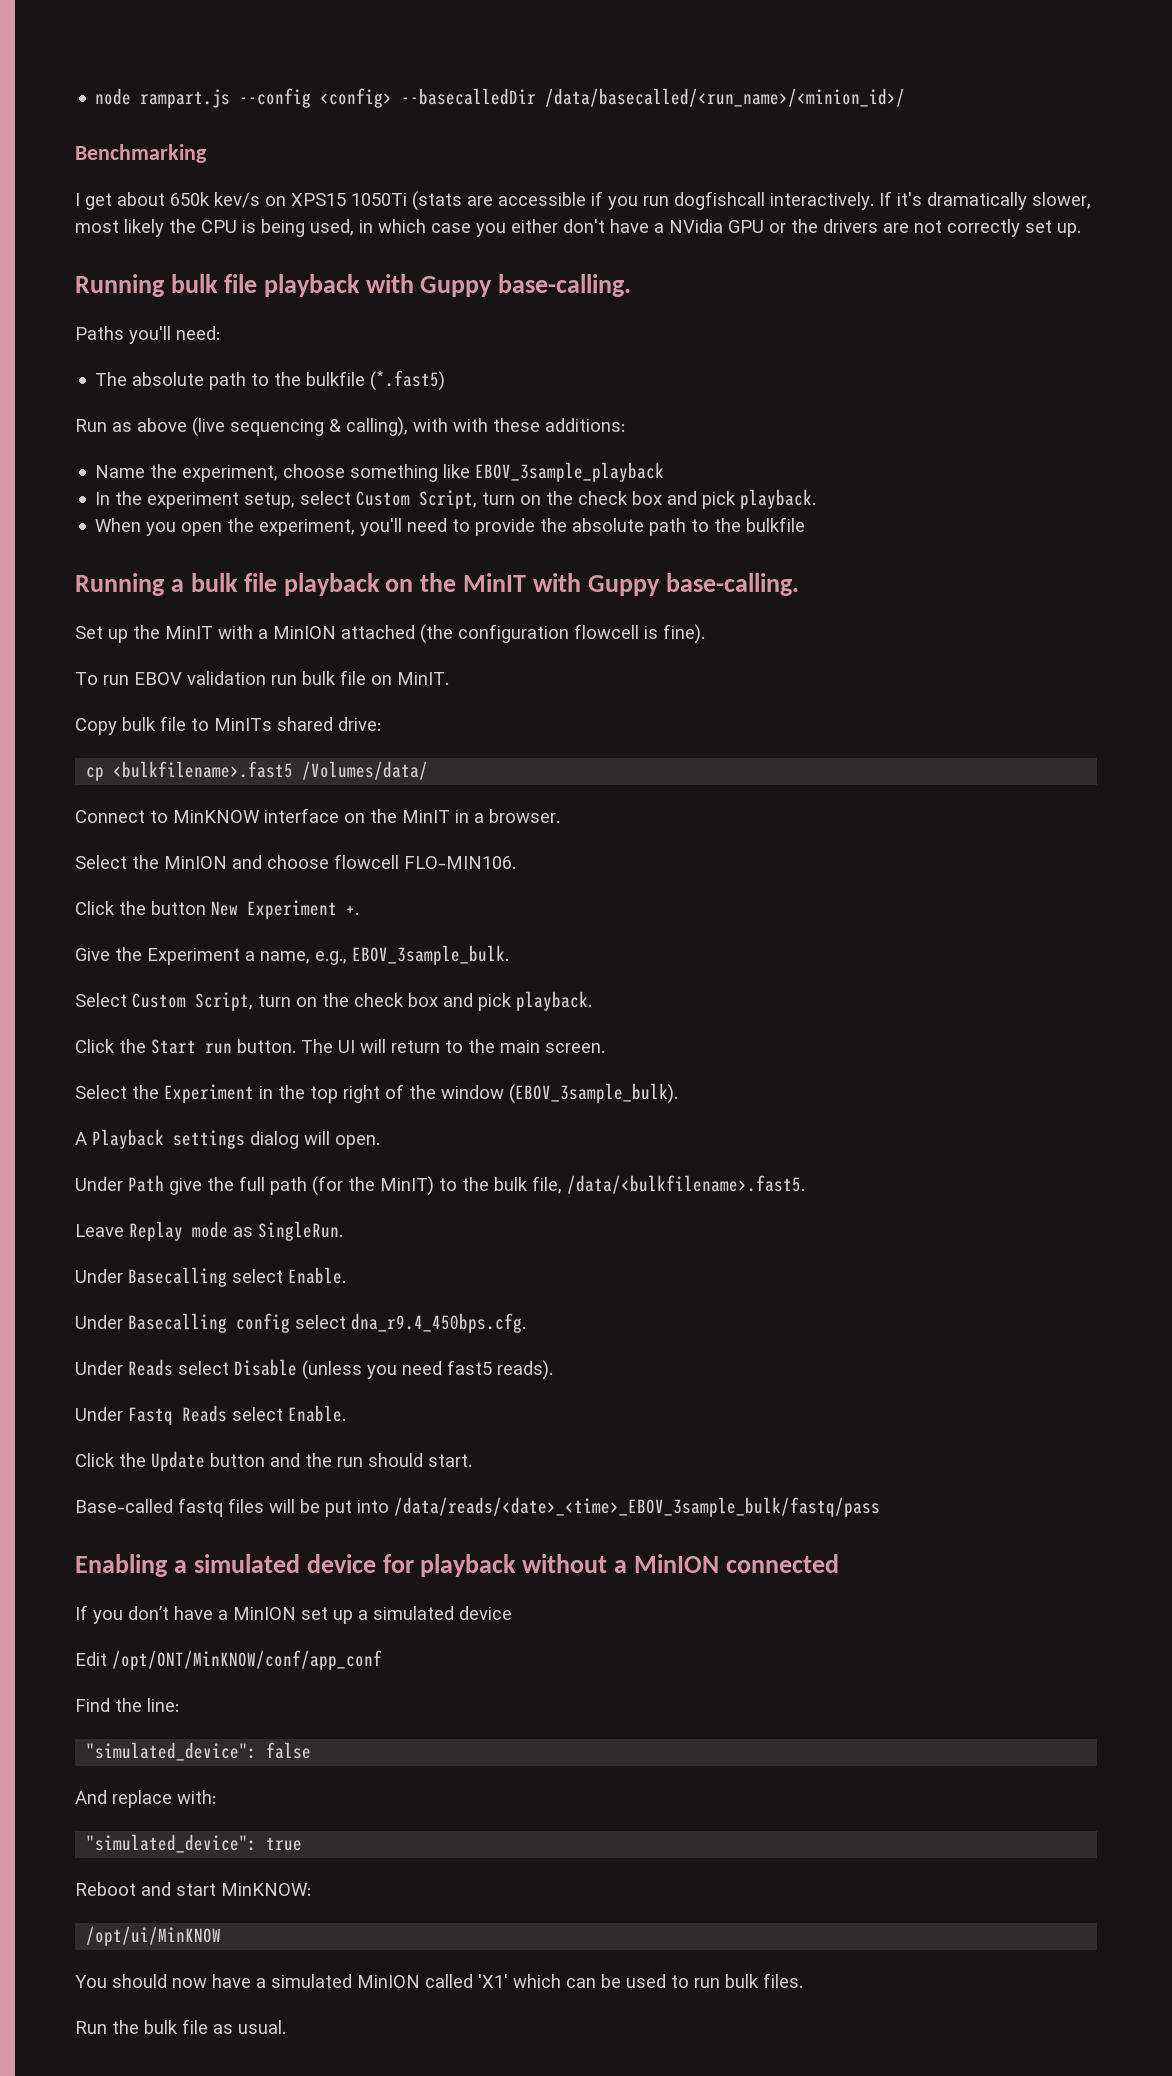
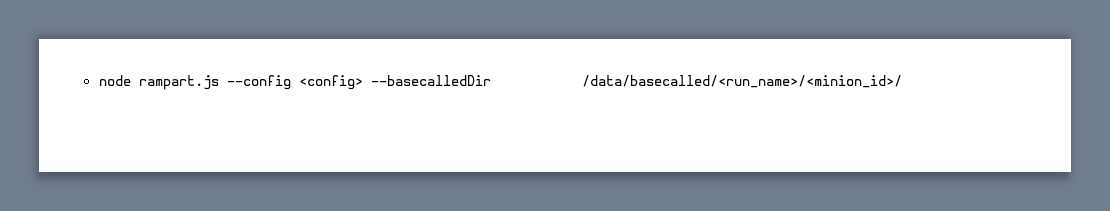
- Benchmarking
- I get about 650k kev/s on XPS15 1050Ti (stats are accessible if you run dogfishcall interactively. If it's dramatically slower, most likely the CPU is being used, in which case you either don't have a NVidia GPU or the drivers are not correctly set up.
- Running bulk file playback with Guppy base-calling.
- Paths you'll need:
- The absolute path to the bulkfile (*.fast5)
- Run as above (live sequencing & calling), with with these additions:
- Name the experiment, choose something like EBOV_3sample_playback
- In the experiment setup, select Custom Script, turn on the check box and pick playback.
- When you open the experiment, you'll need to provide the absolute path to the bulkfile
- Running a bulk file playback on the MinIT with Guppy base-calling.
- Set up the MinIT with a MinION attached (the configuration flowcell is fine).
- To run EBOV validation run bulk file on MinIT.
- Copy bulk file to MinITs shared drive:
- cp <bulkfilename>.fast5 /Volumes/data/
- Connect to MinKNOW interface on the MinIT in a browser.
- Select the MinION and choose flowcell FLO-MIN106.
- Click the button New Experiment +.
- Give the Experiment a name, e.g., EBOV_3sample_bulk.
- Select Custom Script, turn on the check box and pick playback.
- Click the Start run button. The UI will return to the main screen.
- Select the Experiment in the top right of the window (EBOV_3sample_bulk).
- A Playback settings dialog will open.
- Under Path give the full path (for the MinIT) to the bulk file, /data/<bulkfilename>.fast5.
- Leave Replay mode as SingleRun.
- Under Basecalling select Enable.
- Under Basecalling config select dna_r9.4_450bps.cfg.
- Under Reads select Disable (unless you need fast5 reads).
- Under Fastq Reads select Enable.
- Click the Update button and the run should start.
- Base-called fastq files will be put into /data/reads/<date>_<time>_EBOV_3sample_bulk/fastq/pass
- Enabling a simulated device for playback without a MinION connected
- If you don’t have a MinION set up a simulated device
- Edit /opt/ONT/MinKNOW/conf/app_conf
- Find the line:
- "simulated_device": false
- And replace with:
- "simulated_device": true
- Reboot and start MinKNOW:
- /opt/ui/MinKNOW
- You should now have a simulated MinION called 'X1' which can be used to run bulk files.
- Run the bulk file as usual.

